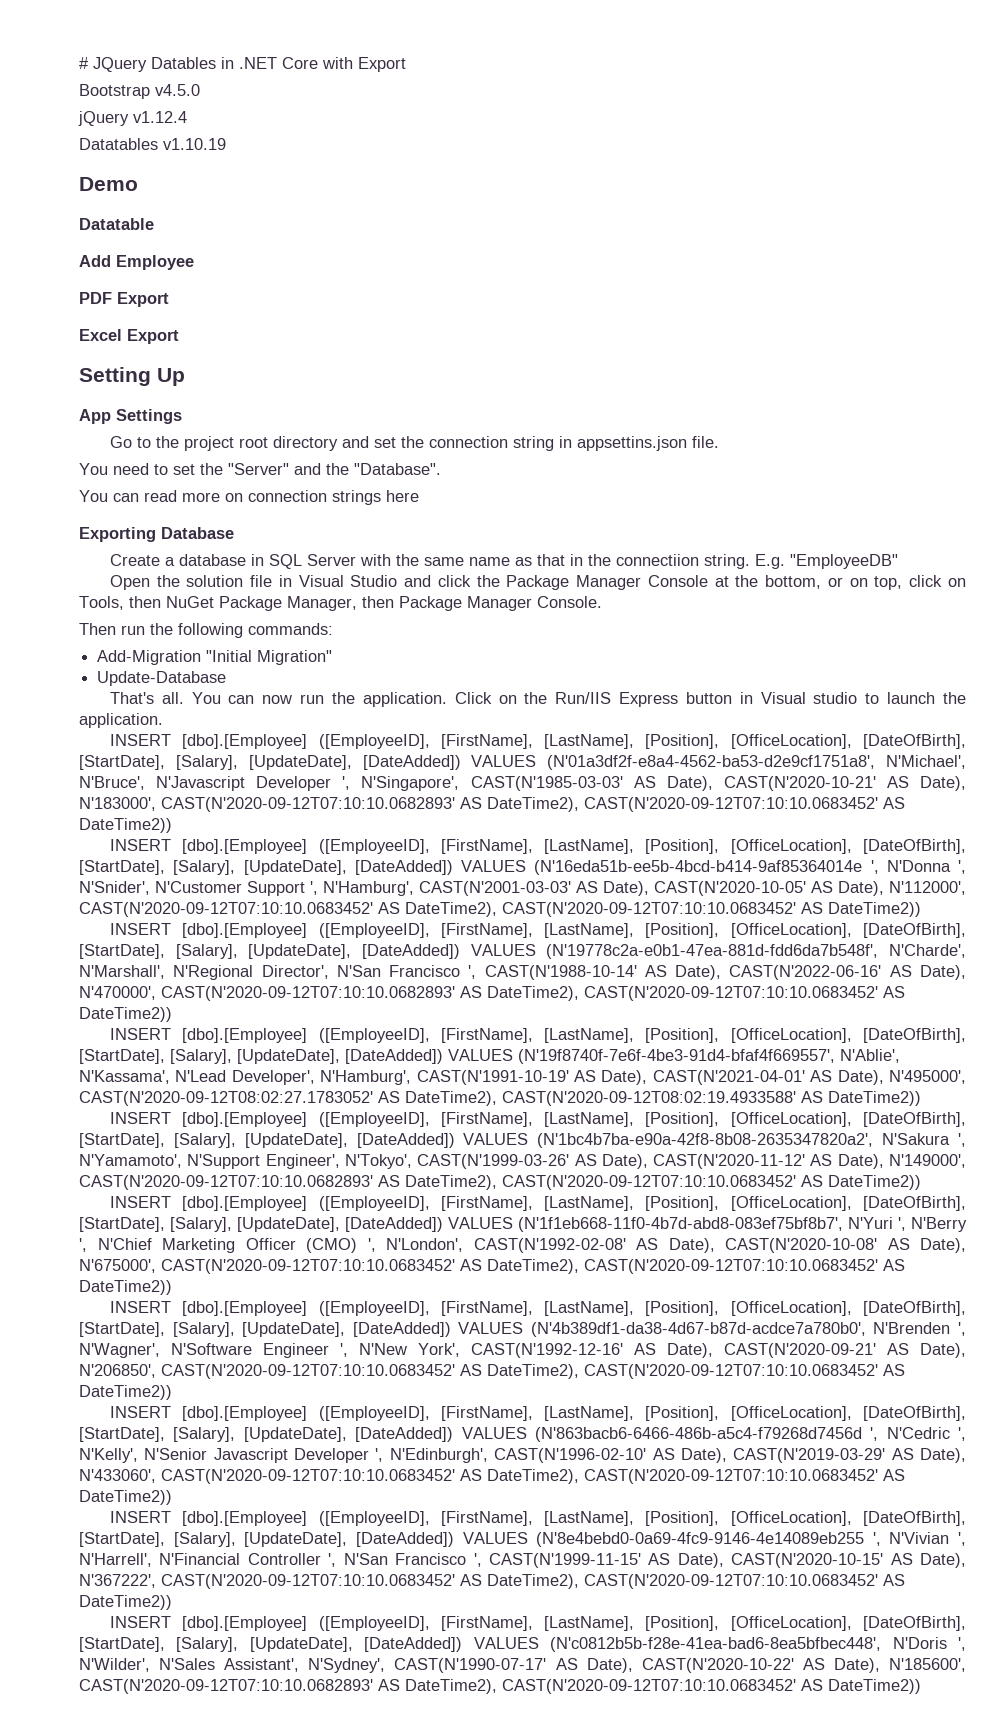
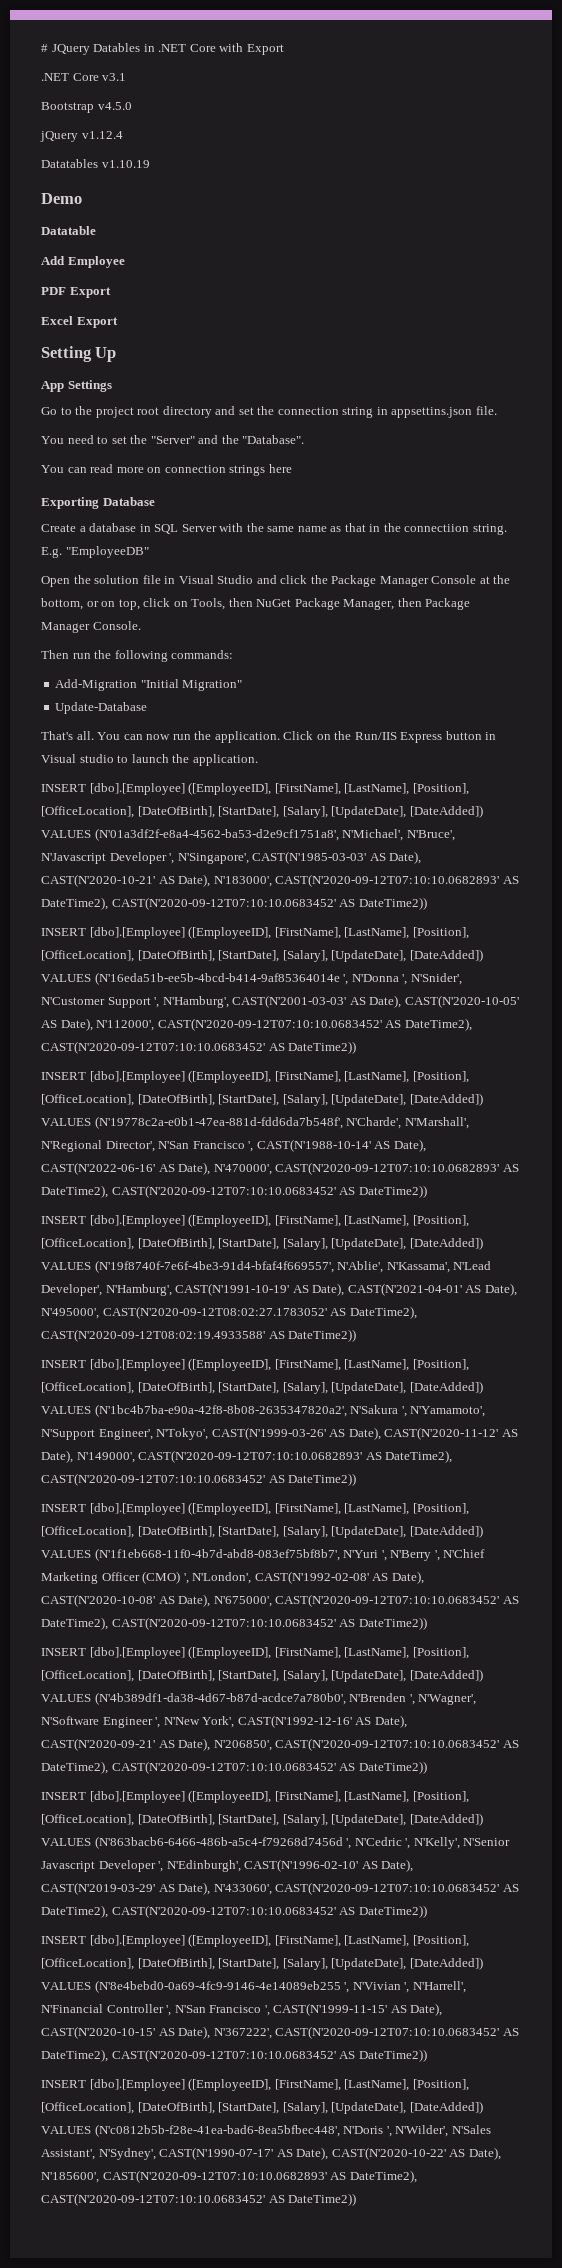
+ .NET Core v3.1

